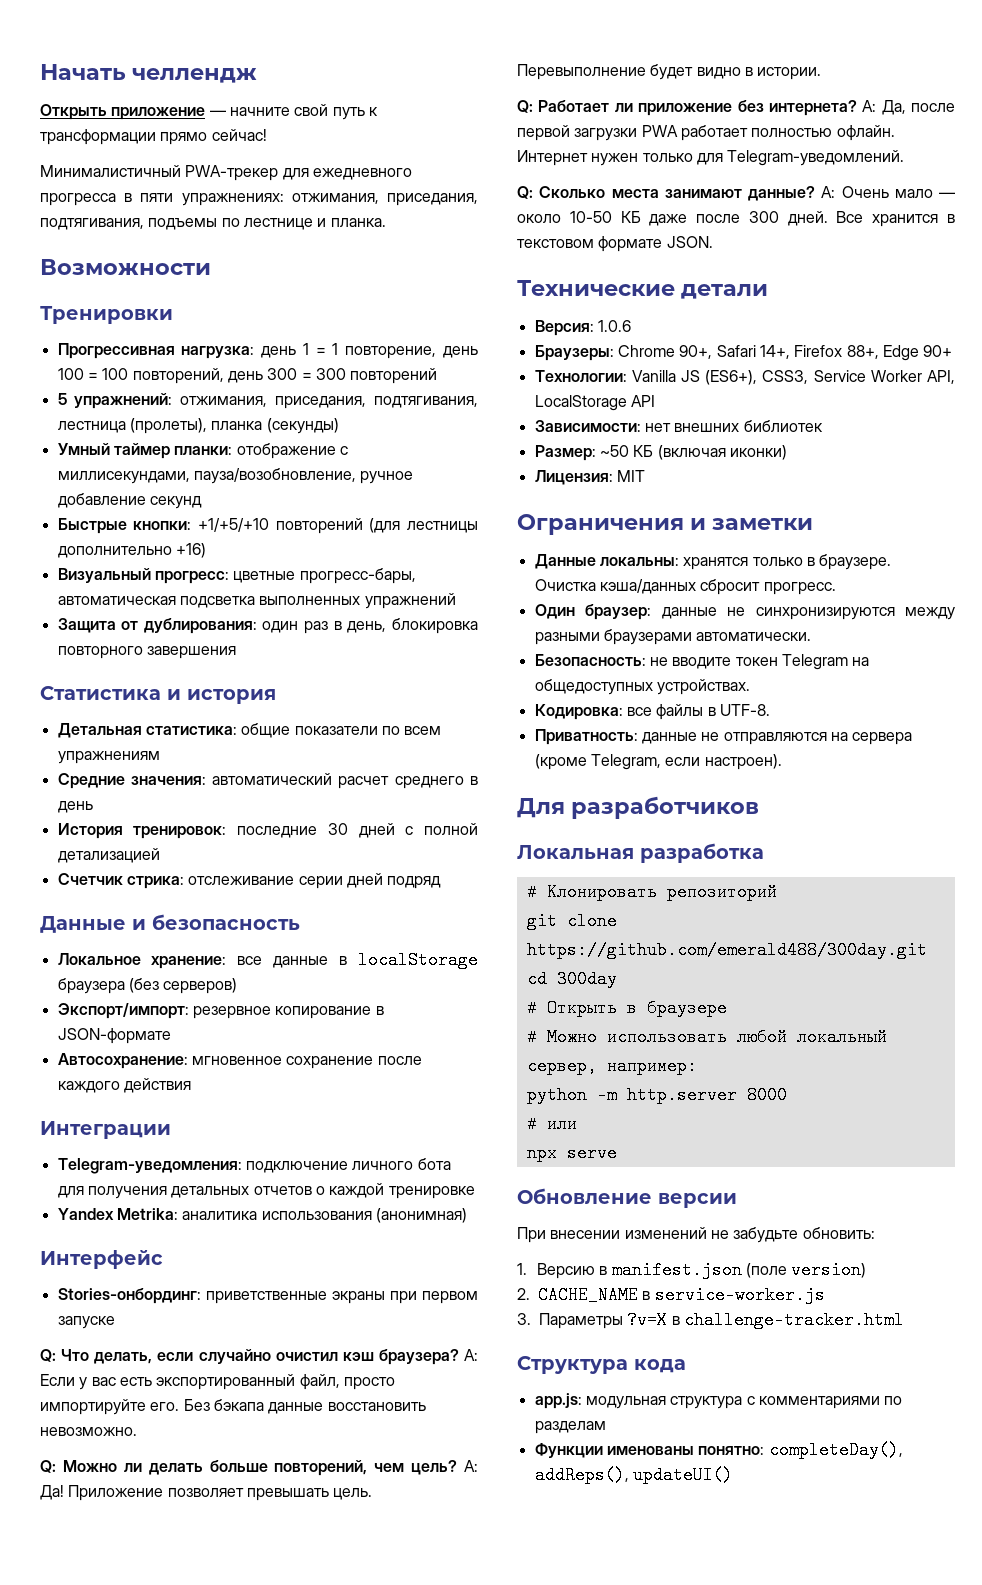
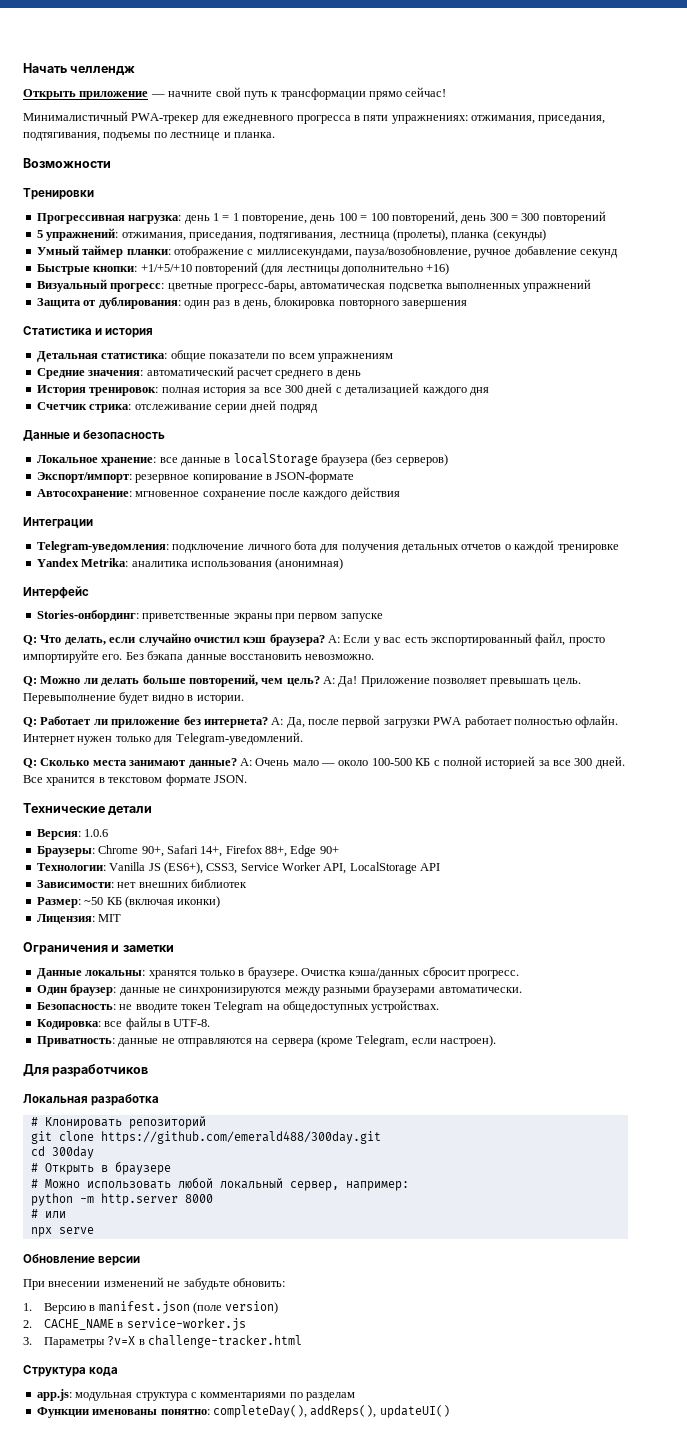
- История тренировок: последние 30 дней с полной детализацией
+ История тренировок: полная история за все 300 дней с детализацией каждого дня
- A: Очень мало — около 10-50 КБ даже после 300 дней.
+ A: Очень мало — около 100-500 КБ с полной историей за все 300 дней.

